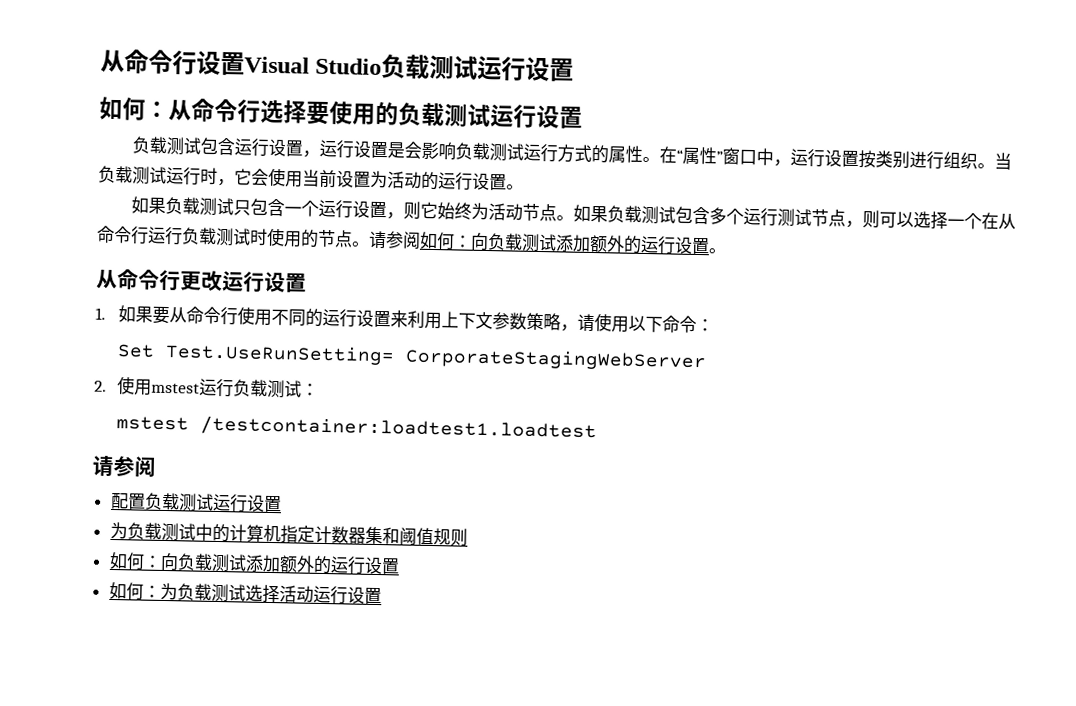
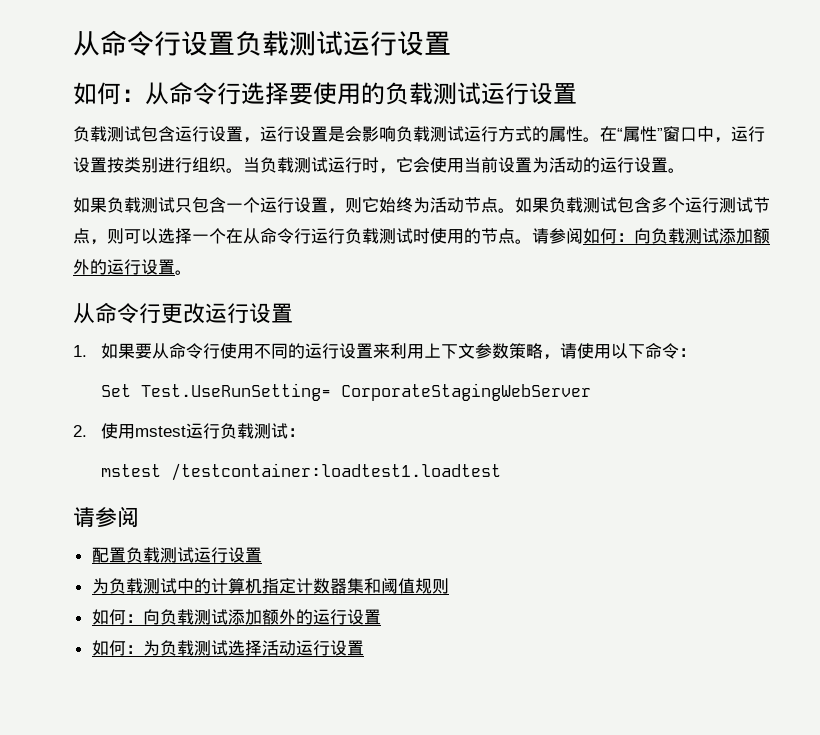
- 从命令行设置Visual Studio负载测试运行设置
+ 从命令行设置负载测试运行设置

